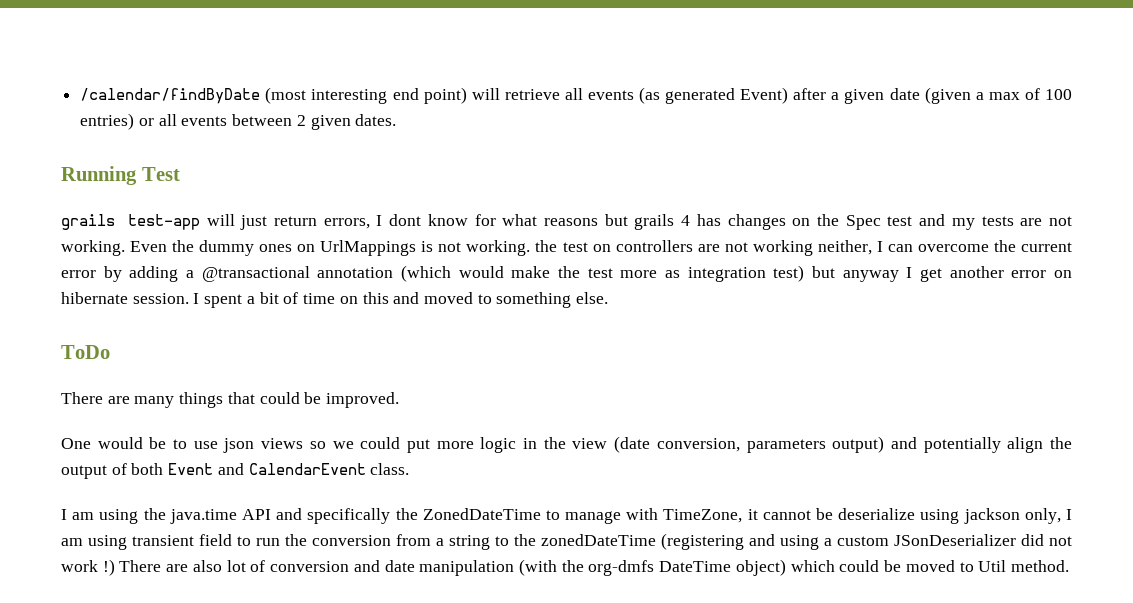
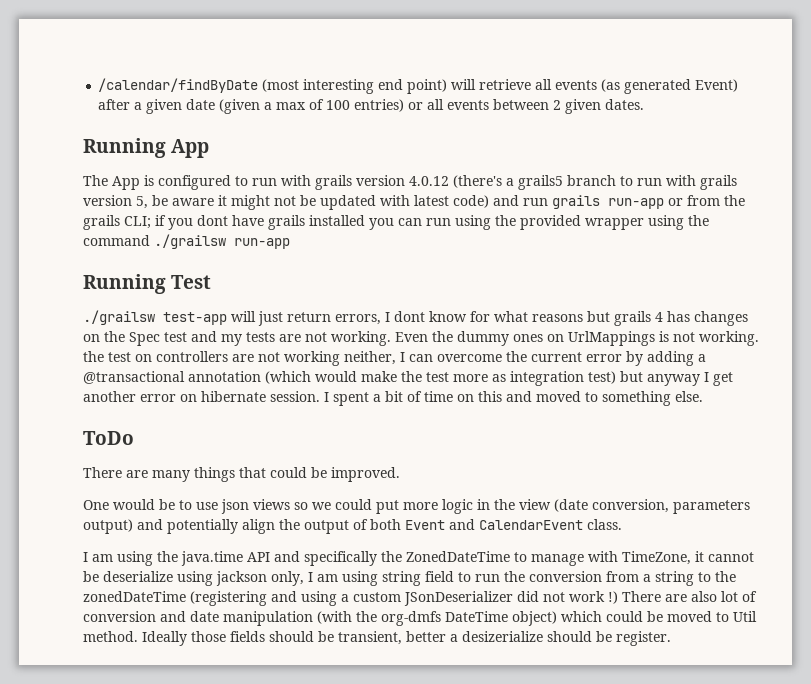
+ Running App
+ The App is configured to run with grails version 4.0.12 (there's a grails5 branch to run with grails version 5, be aware it might not be updated with latest code) and run grails run-app or from the grails CLI; if you dont have grails installed you can run using the provided wrapper using the command ./grailsw run-app
- grails test-app will just return errors, I dont know for what reasons but grails 4 has changes on the Spec test and my tests are not working.
+ ./grailsw test-app will just return errors, I dont know for what reasons but grails 4 has changes on the Spec test and my tests are not working.
- I am using the java.time API and specifically the ZonedDateTime to manage with TimeZone, it cannot be deserialize using jackson only, I am using transient field to run the conversion from a string to the zonedDateTime (registering and using a custom JSonDeserializer did not work !)
+ I am using the java.time API and specifically the ZonedDateTime to manage with TimeZone, it cannot be deserialize using jackson only, I am using string field to run the conversion from a string to the zonedDateTime (registering and using a custom JSonDeserializer did not work !)
+ Ideally those fields should be transient, better a desizerialize should be register.

